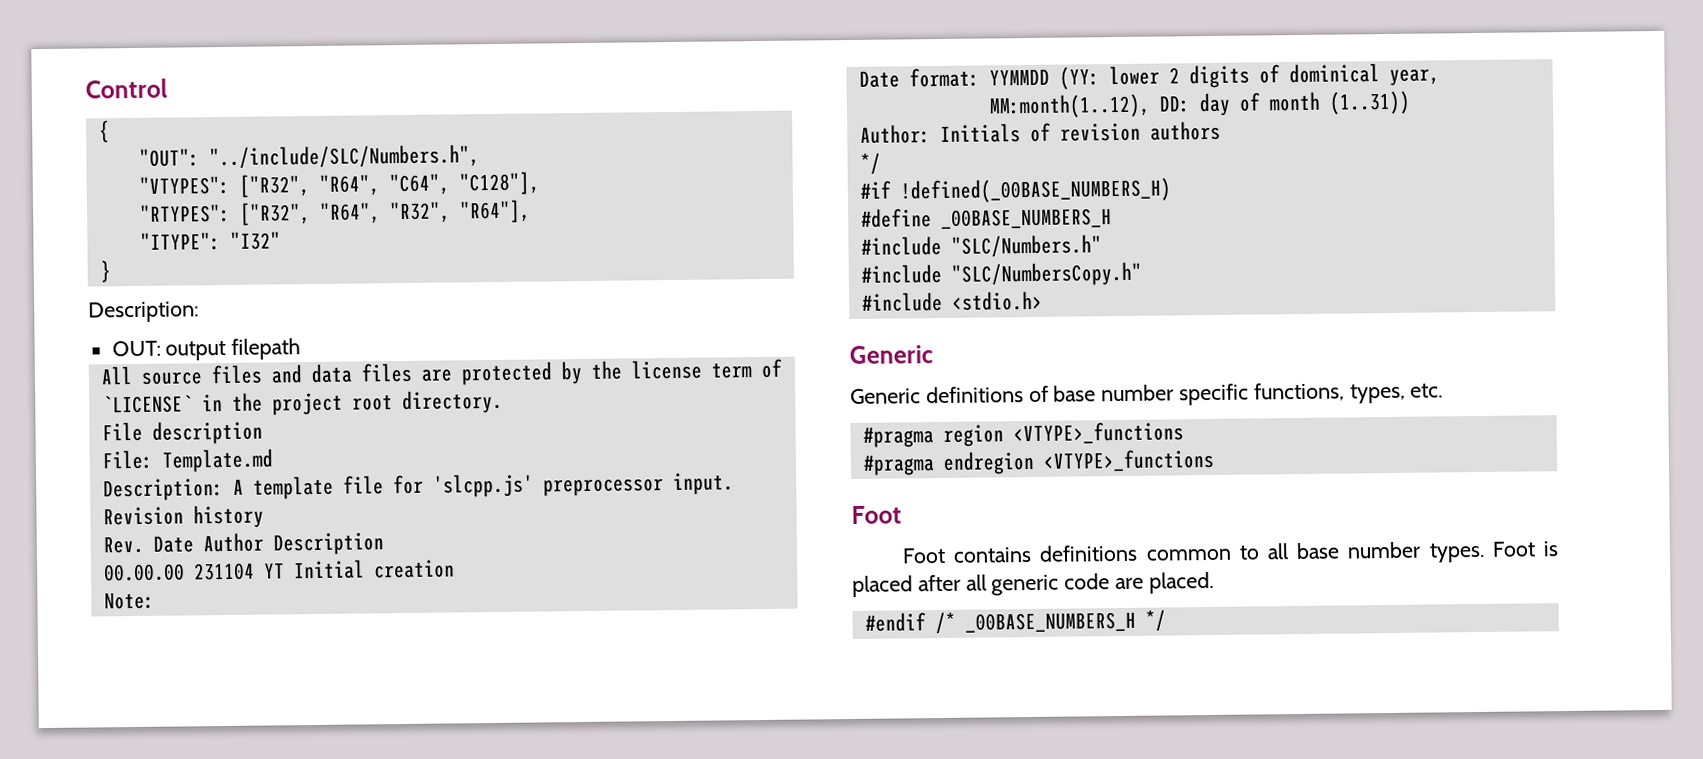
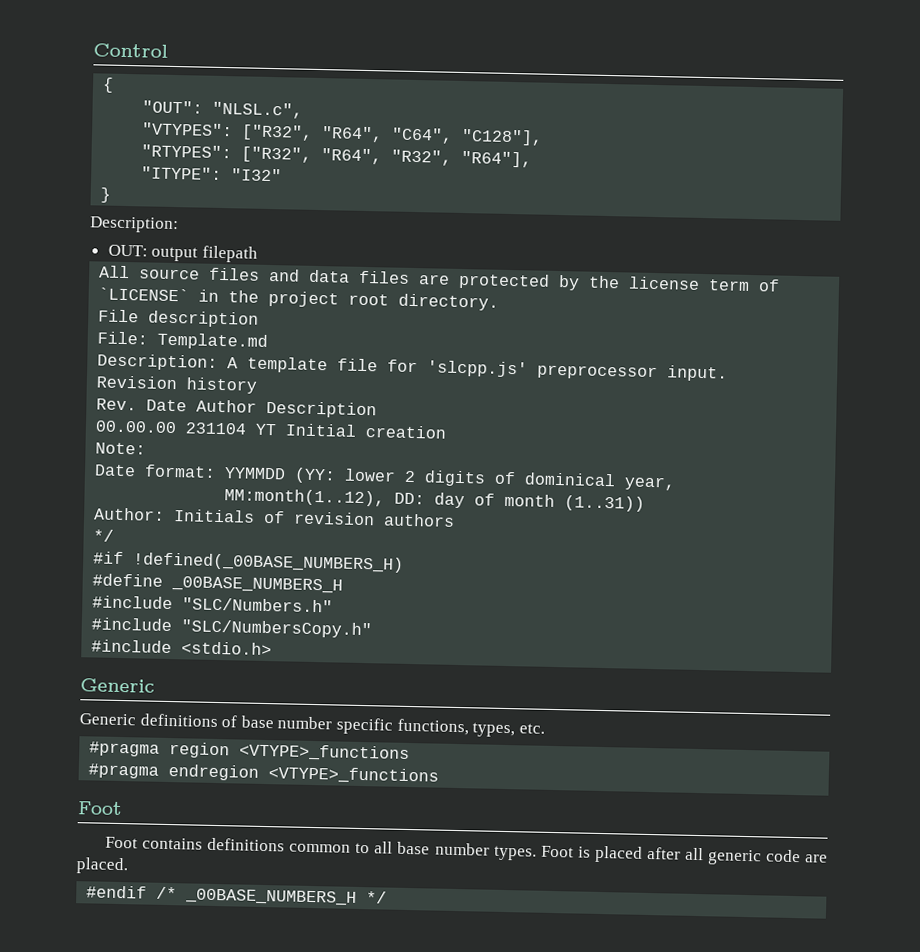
- "OUT": "../include/SLC/Numbers.h",
+ "OUT": "NLSL.c",

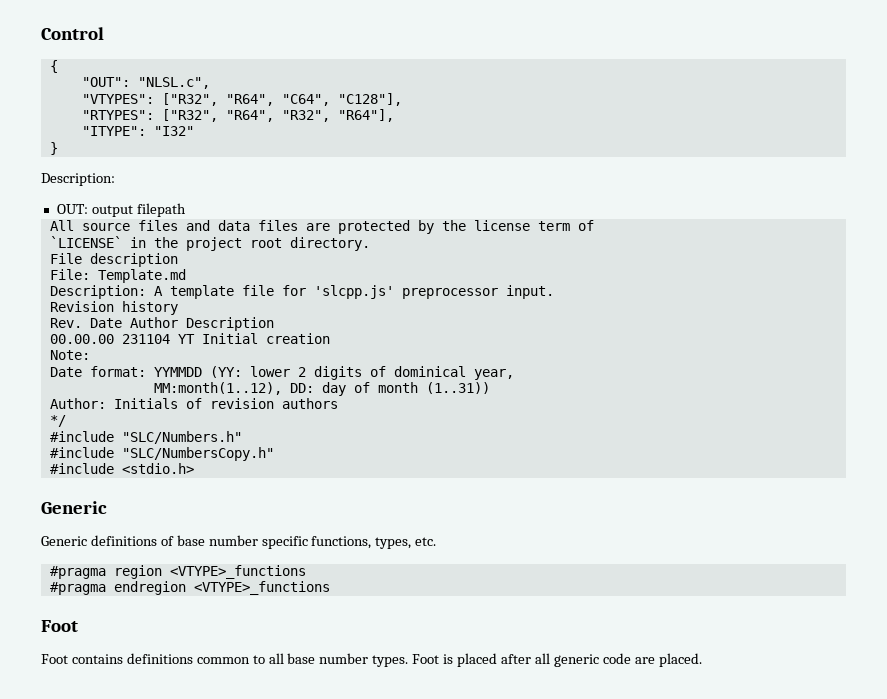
- #if !defined(_00BASE_NUMBERS_H)
- #define _00BASE_NUMBERS_H
- #endif /* _00BASE_NUMBERS_H */

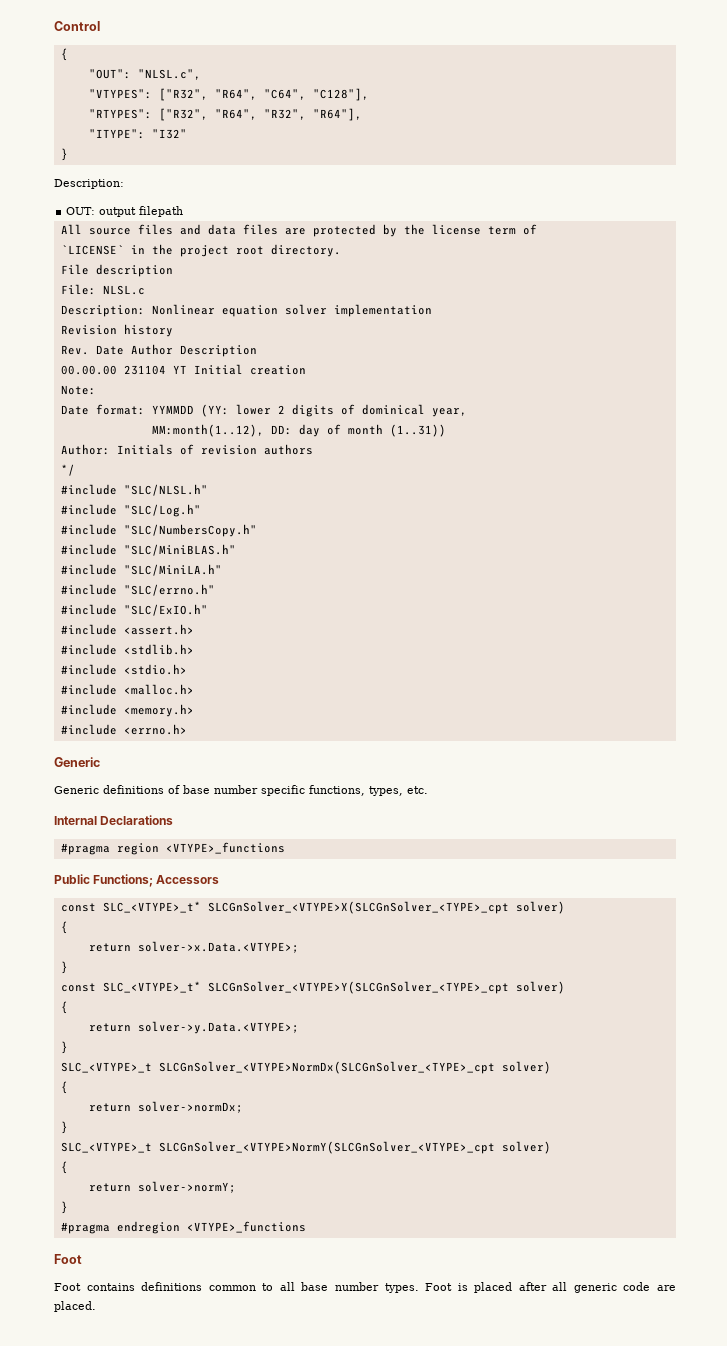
- File: Template.md
- Description: A template file for 'slcpp.js' preprocessor input.
+ File: NLSL.c
+ Description: Nonlinear equation solver implementation
- #include "SLC/Numbers.h"
+ #include "SLC/NLSL.h"
+ #include "SLC/Log.h"
+ #include "SLC/MiniBLAS.h"
+ #include "SLC/MiniLA.h"
+ #include "SLC/errno.h"
+ #include "SLC/ExIO.h"
+ #include <assert.h>
+ #include <stdlib.h>
  #include <stdio.h>
+ #include <malloc.h>
+ #include <memory.h>
+ #include <errno.h>
+ Internal Declarations
+ Public Functions; Accessors
+ const SLC_<VTYPE>_t* SLCGnSolver_<VTYPE>X(SLCGnSolver_<TYPE>_cpt solver)
+ {
+ return solver->x.Data.<VTYPE>;
+ }
+ const SLC_<VTYPE>_t* SLCGnSolver_<VTYPE>Y(SLCGnSolver_<TYPE>_cpt solver)
+ {
+ return solver->y.Data.<VTYPE>;
+ }
+ SLC_<VTYPE>_t SLCGnSolver_<VTYPE>NormDx(SLCGnSolver_<TYPE>_cpt solver)
+ {
+ return solver->normDx;
+ }
+ SLC_<VTYPE>_t SLCGnSolver_<VTYPE>NormY(SLCGnSolver_<VTYPE>_cpt solver)
+ {
+ return solver->normY;
+ }

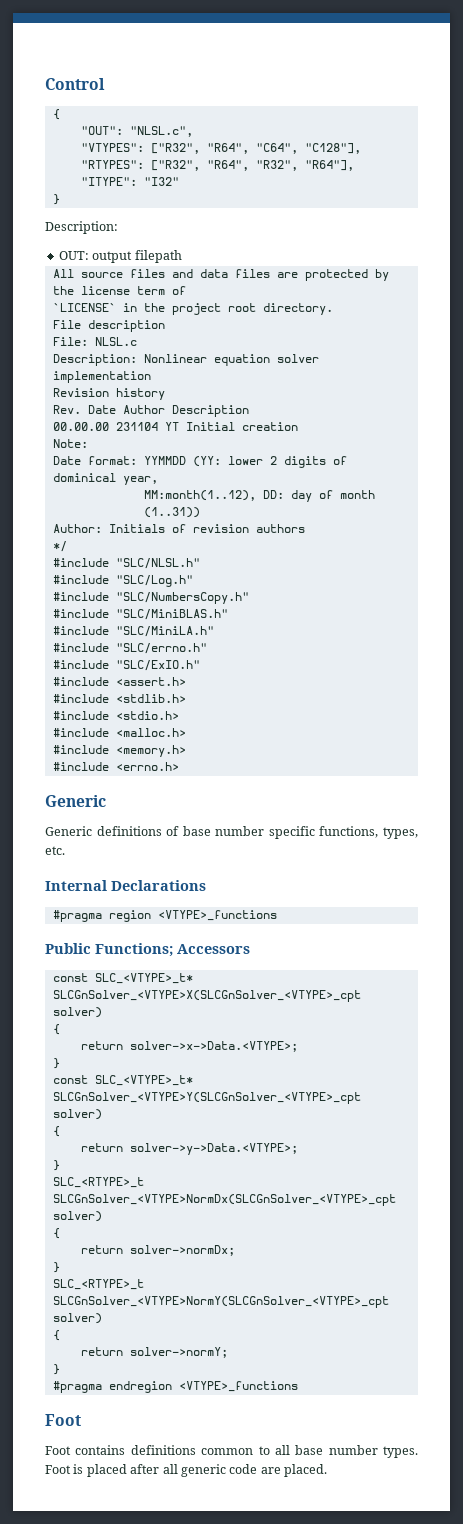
- const SLC_<VTYPE>_t* SLCGnSolver_<VTYPE>X(SLCGnSolver_<TYPE>_cpt solver)
+ const SLC_<VTYPE>_t* SLCGnSolver_<VTYPE>X(SLCGnSolver_<VTYPE>_cpt solver)
  {
- return solver->x.Data.<VTYPE>;
+ return solver->x->Data.<VTYPE>;
- const SLC_<VTYPE>_t* SLCGnSolver_<VTYPE>Y(SLCGnSolver_<TYPE>_cpt solver)
+ const SLC_<VTYPE>_t* SLCGnSolver_<VTYPE>Y(SLCGnSolver_<VTYPE>_cpt solver)
  {
- return solver->y.Data.<VTYPE>;
+ return solver->y->Data.<VTYPE>;
  }
- SLC_<VTYPE>_t SLCGnSolver_<VTYPE>NormDx(SLCGnSolver_<TYPE>_cpt solver)
+ SLC_<RTYPE>_t SLCGnSolver_<VTYPE>NormDx(SLCGnSolver_<VTYPE>_cpt solver)
- SLC_<VTYPE>_t SLCGnSolver_<VTYPE>NormY(SLCGnSolver_<VTYPE>_cpt solver)
+ SLC_<RTYPE>_t SLCGnSolver_<VTYPE>NormY(SLCGnSolver_<VTYPE>_cpt solver)

